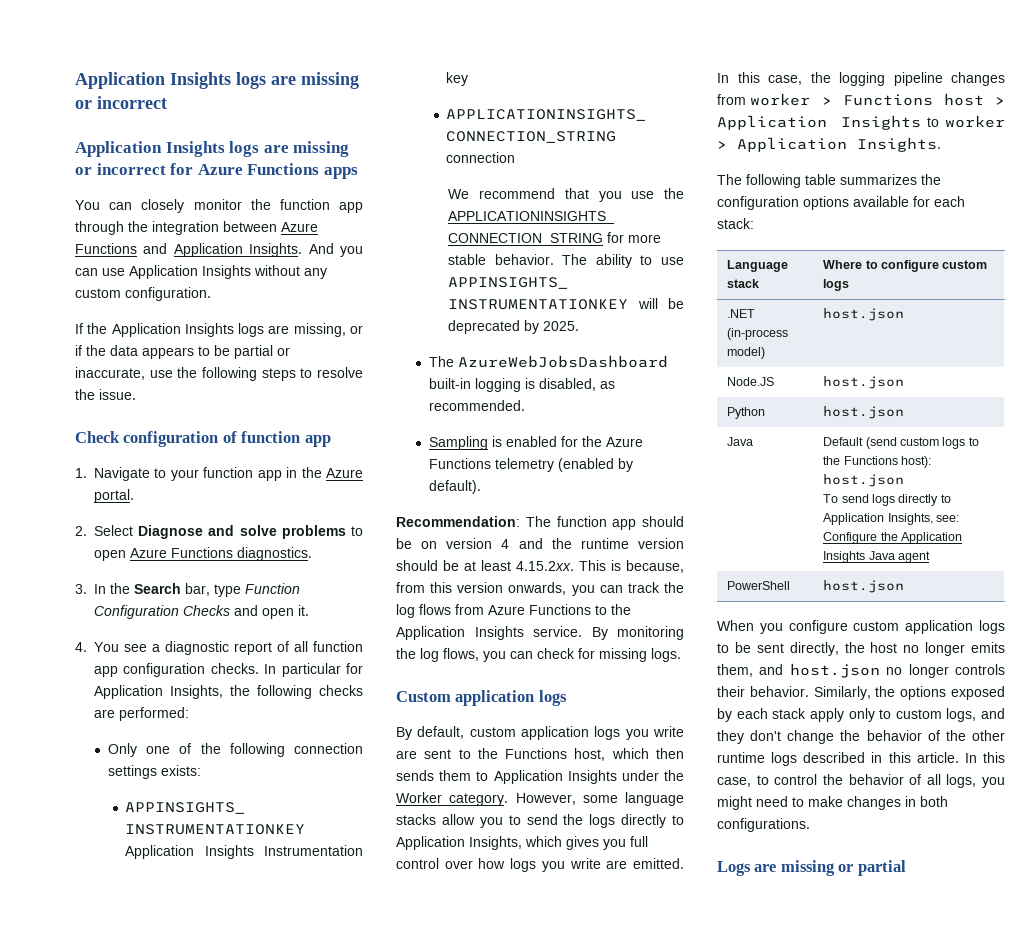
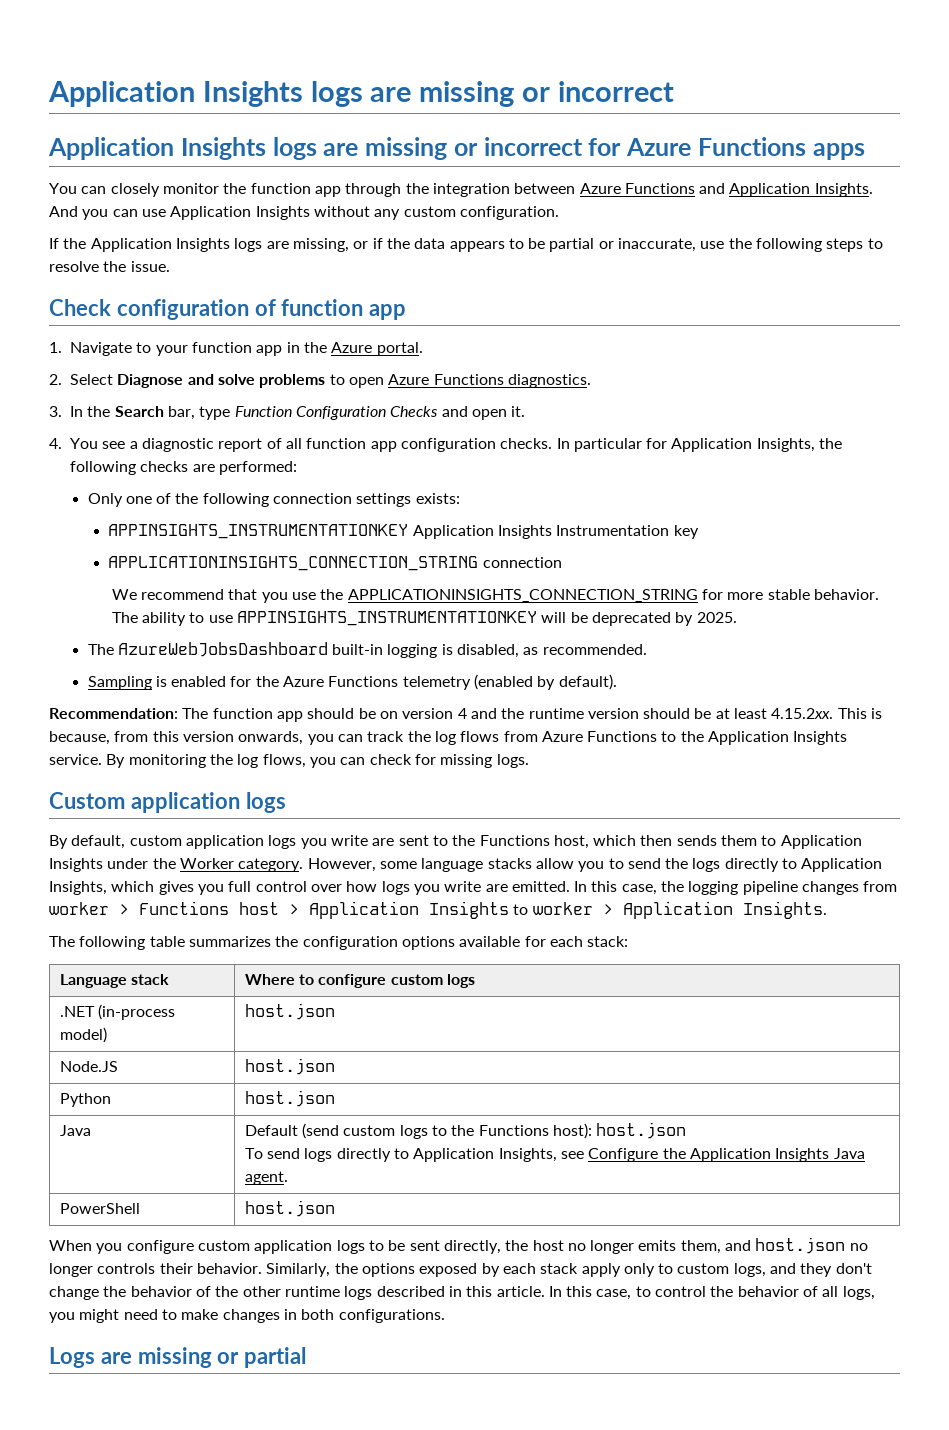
  Java | Default (send custom logs to the Functions host): host.json
- To send logs directly to Application Insights, see: Configure the Application Insights Java agent
+ To send logs directly to Application Insights, see Configure the Application Insights Java agent.

